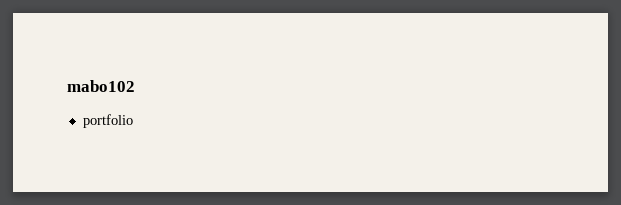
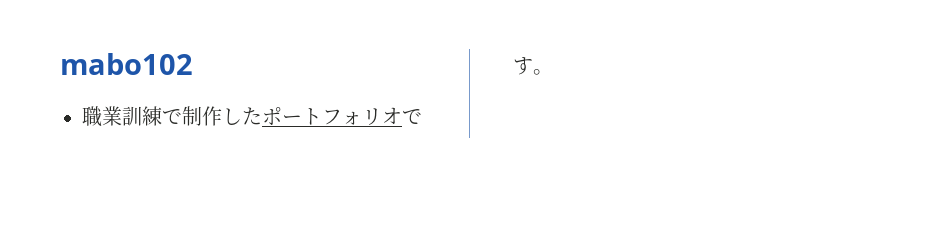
- portfolio
+ 職業訓練で制作したポートフォリオです。

